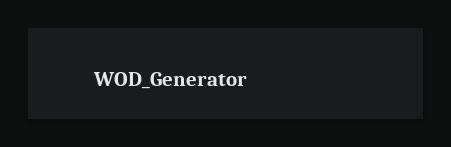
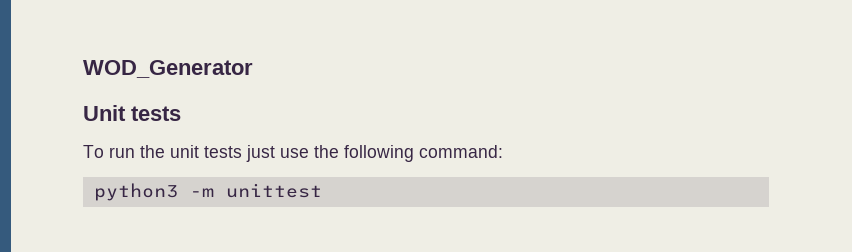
+ Unit tests
+ To run the unit tests just use the following command:
+ python3 -m unittest

